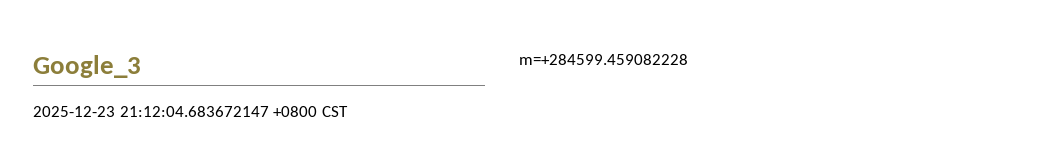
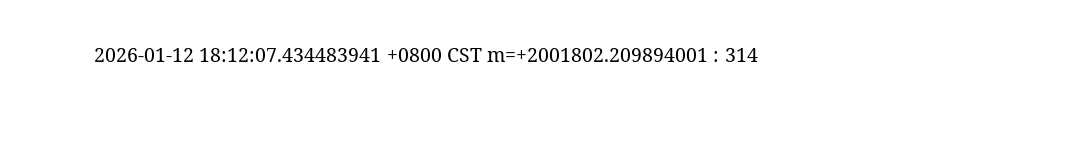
- Google_3
- 2025-12-23 21:12:04.683672147 +0800 CST m=+284599.459082228
+ 2026-01-12 18:12:07.434483941 +0800 CST m=+2001802.209894001 : 314

